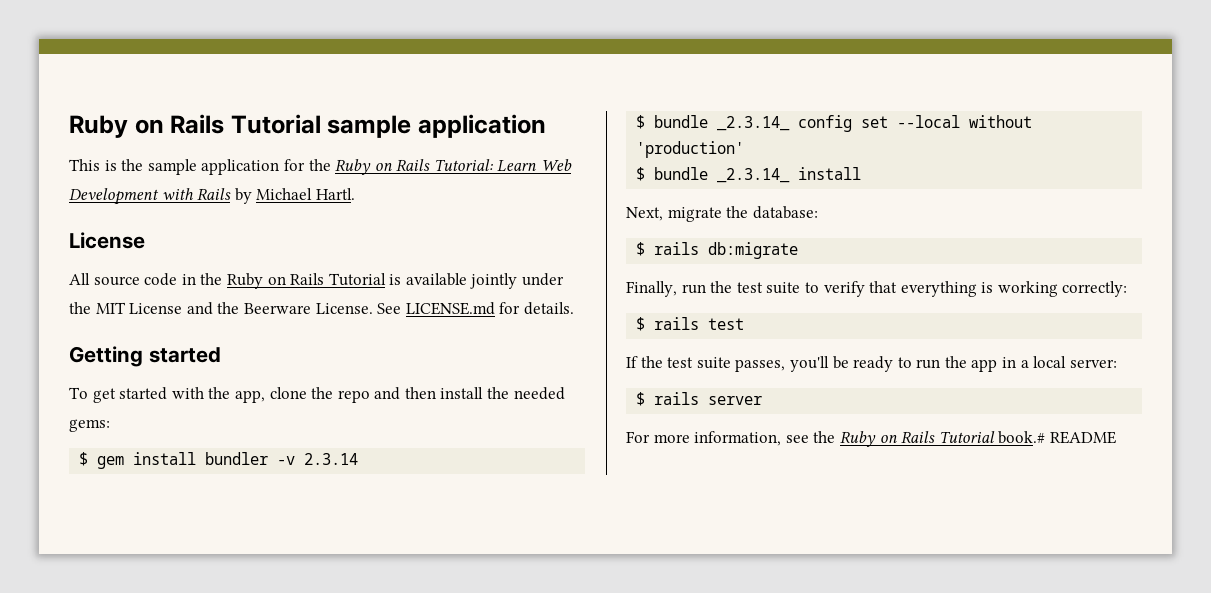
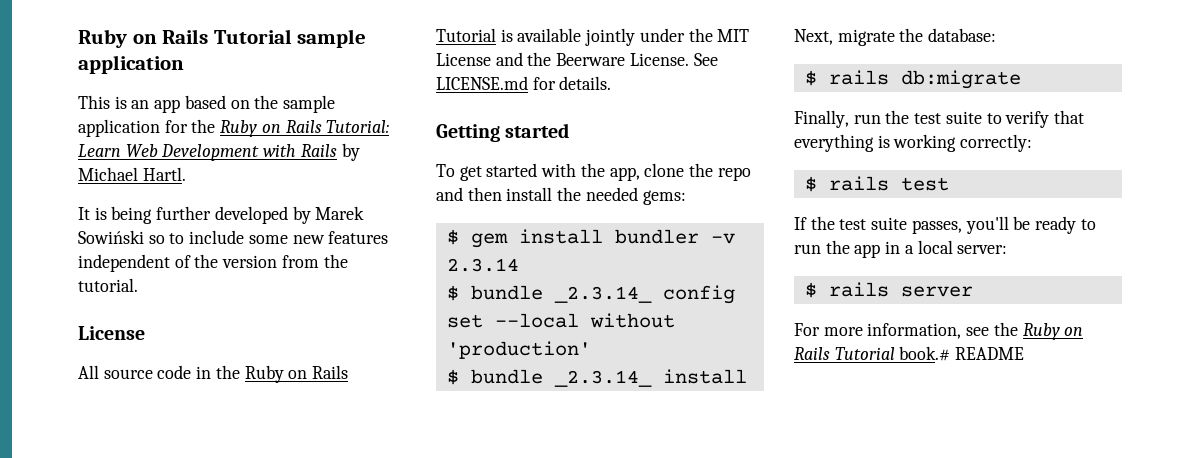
- This is the sample application for the Ruby on Rails Tutorial: Learn Web Development with Rails by Michael Hartl.
+ This is an app based on the sample application for the Ruby on Rails Tutorial: Learn Web Development with Rails by Michael Hartl.
+ It is being further developed by Marek Sowiński so to include some new features independent of the version from the tutorial.

